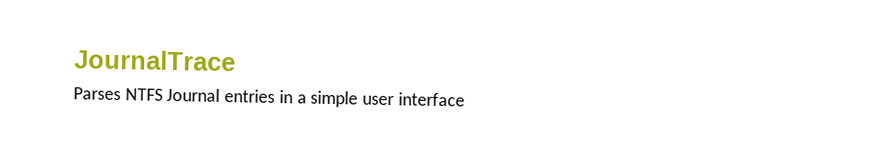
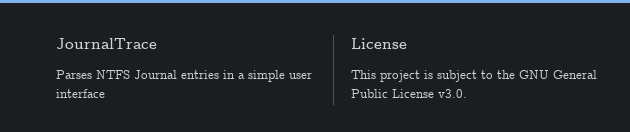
  Parses NTFS Journal entries in a simple user interface
+ License
+ This project is subject to the GNU General Public License v3.0.

